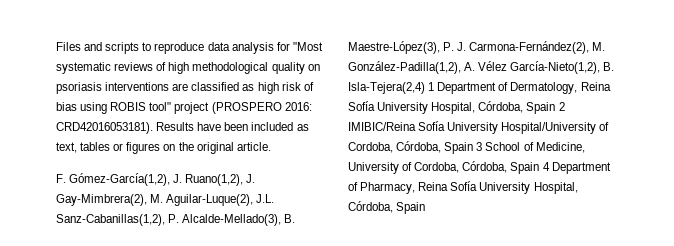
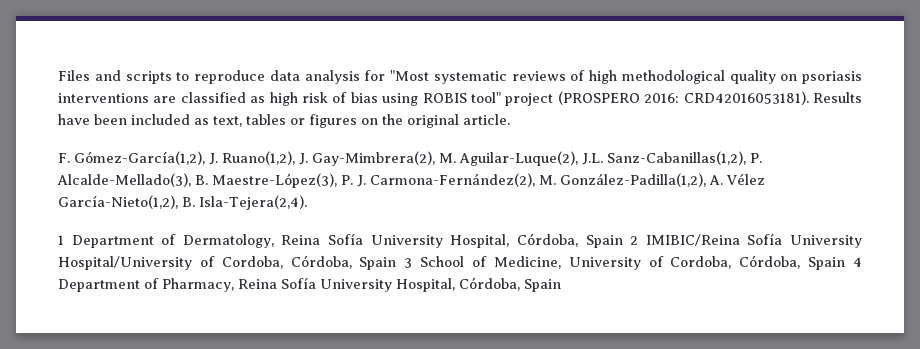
- F. Gómez-García(1,2), J. Ruano(1,2), J. Gay-Mimbrera(2), M. Aguilar-Luque(2), J.L. Sanz-Cabanillas(1,2), P. Alcalde-Mellado(3), B. Maestre-López(3), P. J. Carmona-Fernández(2), M. González-Padilla(1,2), A. Vélez García-Nieto(1,2), B. Isla-Tejera(2,4) 1 Department of Dermatology, Reina Sofía University Hospital, Córdoba, Spain 2 IMIBIC/Reina Sofía University Hospital/University of Cordoba, Córdoba, Spain 3 School of Medicine, University of Cordoba, Córdoba, Spain 4 Department of Pharmacy, Reina Sofía University Hospital, Córdoba, Spain
+ F. Gómez-García(1,2), J. Ruano(1,2), J. Gay-Mimbrera(2), M. Aguilar-Luque(2), J.L. Sanz-Cabanillas(1,2), P. Alcalde-Mellado(3), B. Maestre-López(3), P. J. Carmona-Fernández(2), M. González-Padilla(1,2), A. Vélez García-Nieto(1,2), B. Isla-Tejera(2,4).
+ 1 Department of Dermatology, Reina Sofía University Hospital, Córdoba, Spain 2 IMIBIC/Reina Sofía University Hospital/University of Cordoba, Córdoba, Spain 3 School of Medicine, University of Cordoba, Córdoba, Spain 4 Department of Pharmacy, Reina Sofía University Hospital, Córdoba, Spain

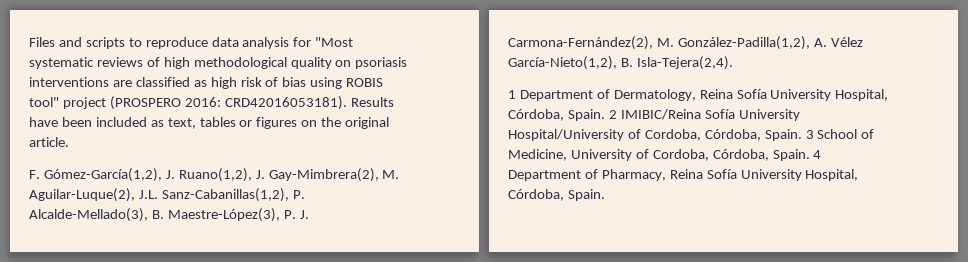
- 1 Department of Dermatology, Reina Sofía University Hospital, Córdoba, Spain 2 IMIBIC/Reina Sofía University Hospital/University of Cordoba, Córdoba, Spain 3 School of Medicine, University of Cordoba, Córdoba, Spain 4 Department of Pharmacy, Reina Sofía University Hospital, Córdoba, Spain
+ 1 Department of Dermatology, Reina Sofía University Hospital, Córdoba, Spain. 2 IMIBIC/Reina Sofía University Hospital/University of Cordoba, Córdoba, Spain. 3 School of Medicine, University of Cordoba, Córdoba, Spain. 4 Department of Pharmacy, Reina Sofía University Hospital, Córdoba, Spain.

